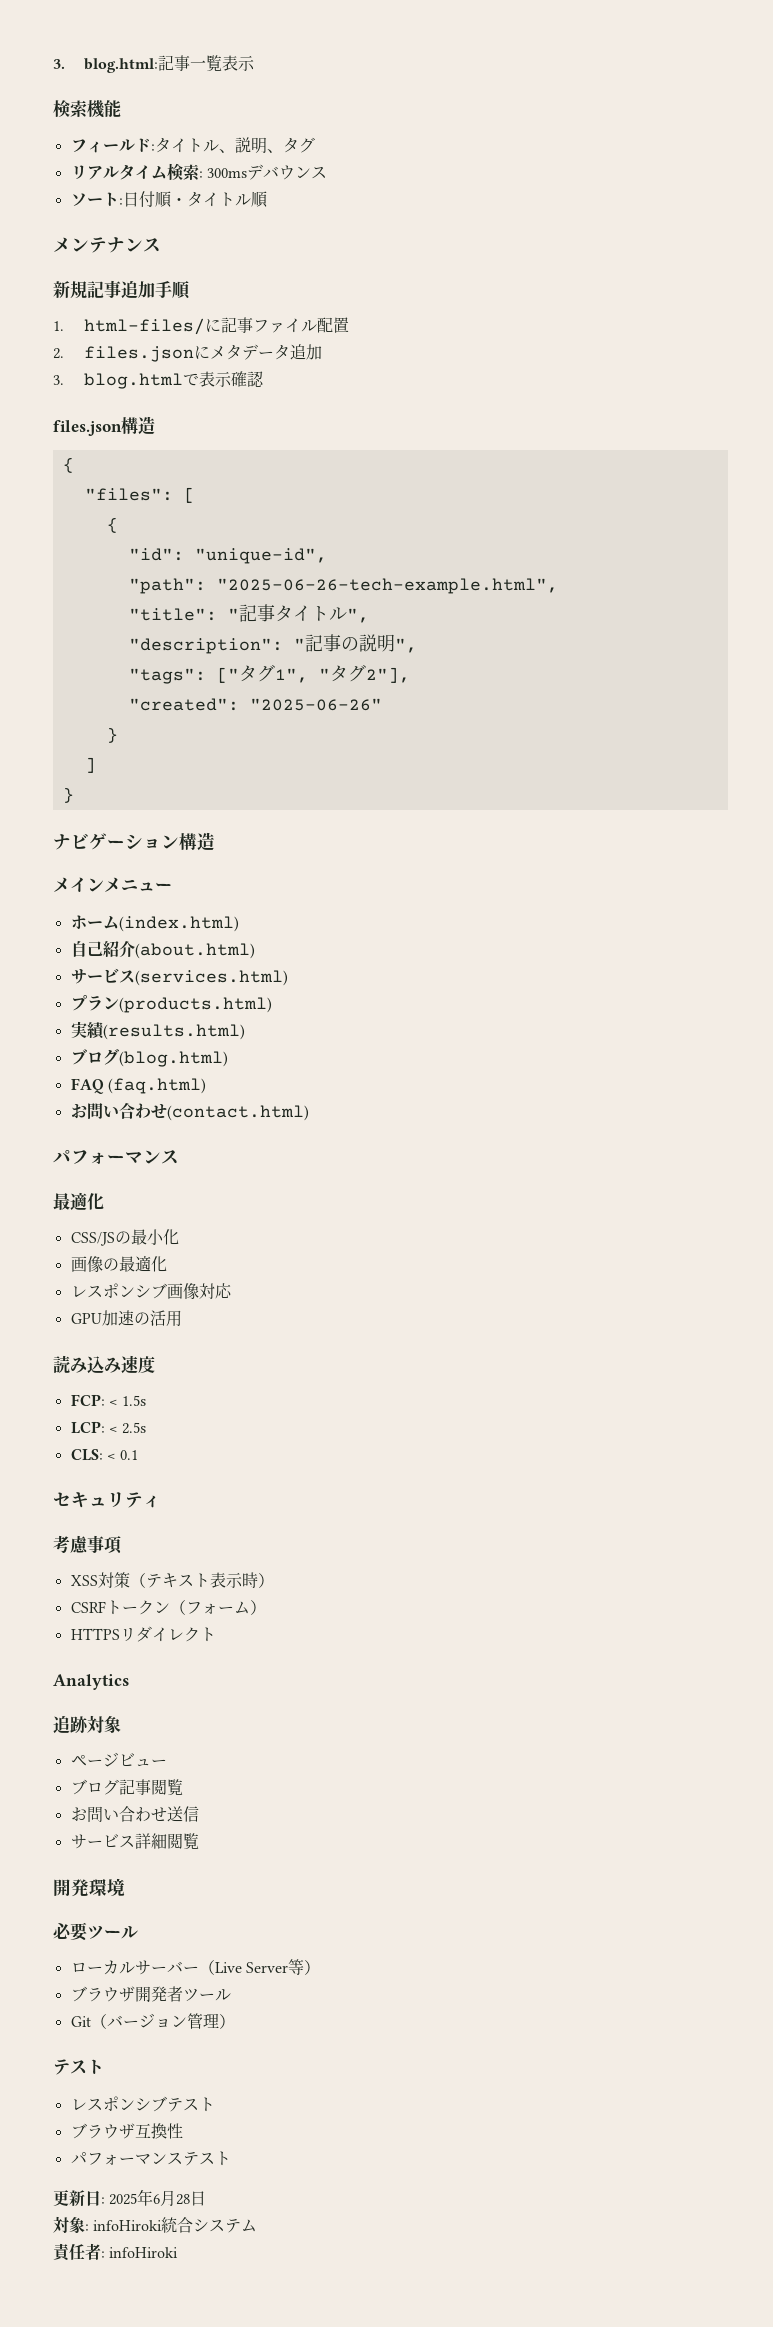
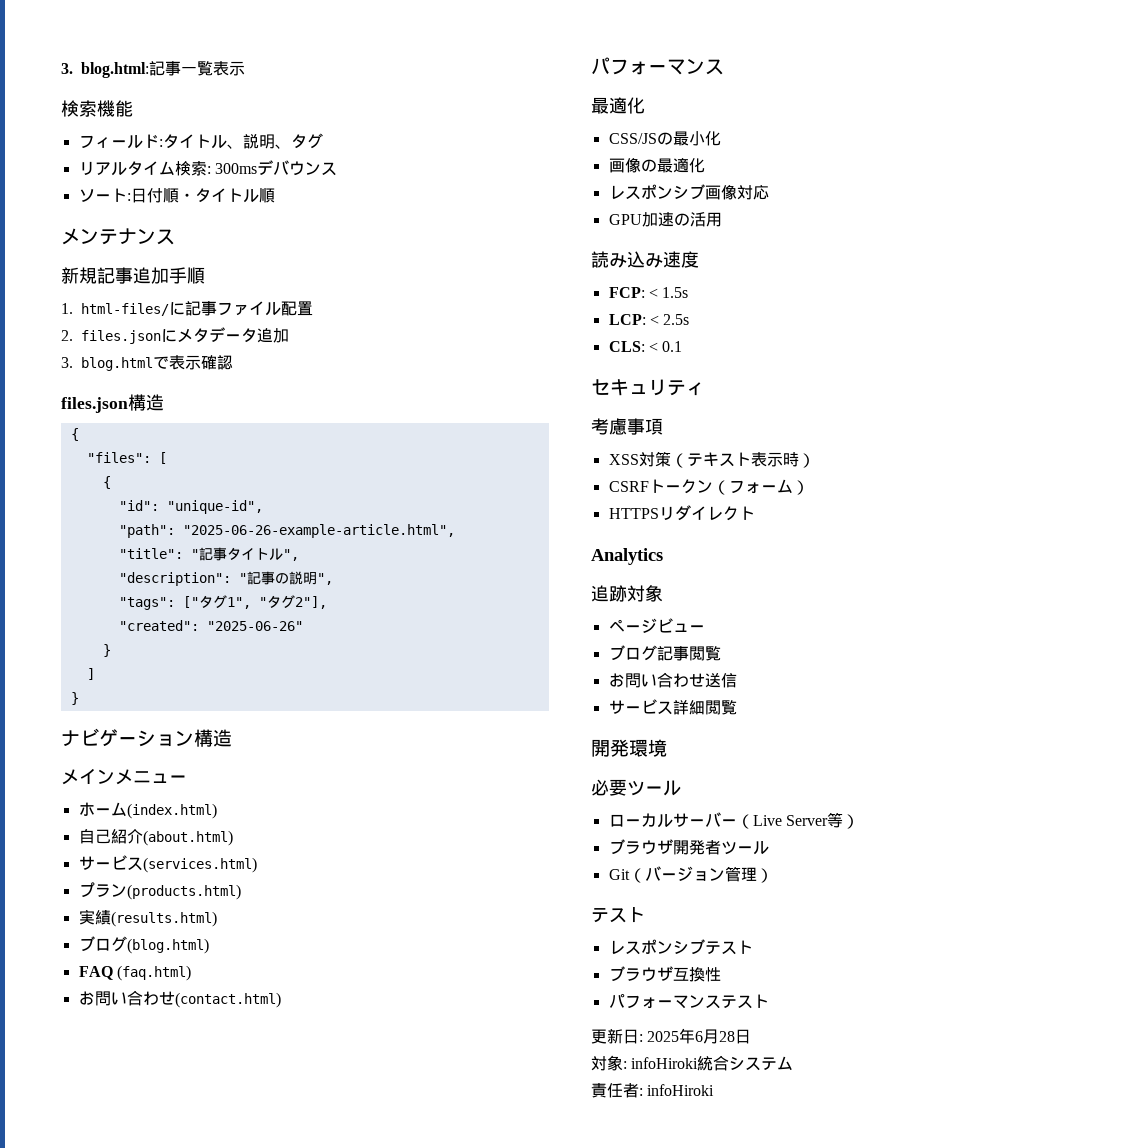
- "path": "2025-06-26-tech-example.html",
+ "path": "2025-06-26-example-article.html",

